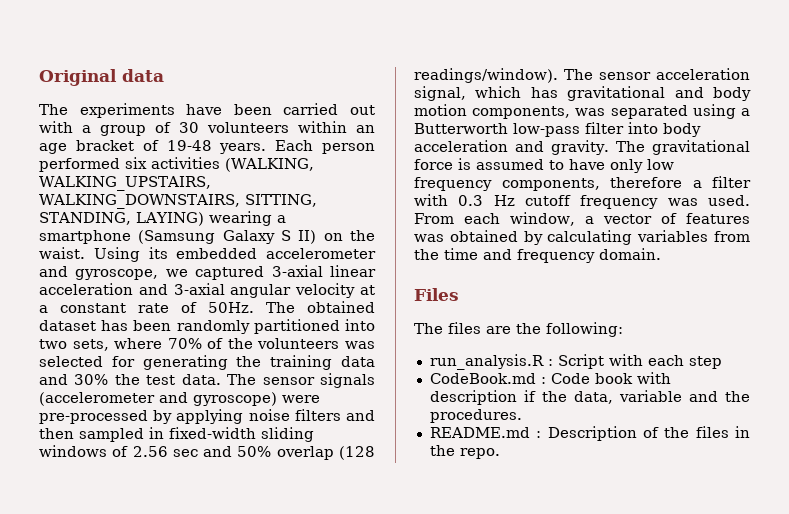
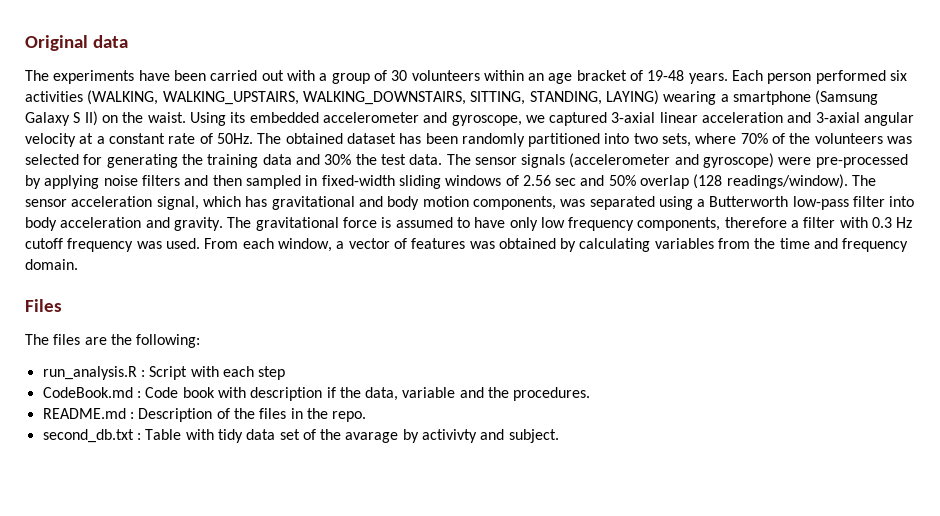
+ second_db.txt : Table with tidy data set of the avarage by activivty and subject.

